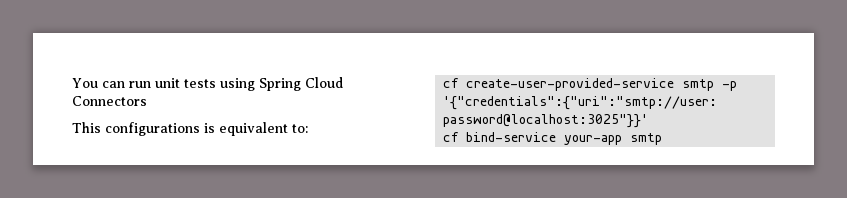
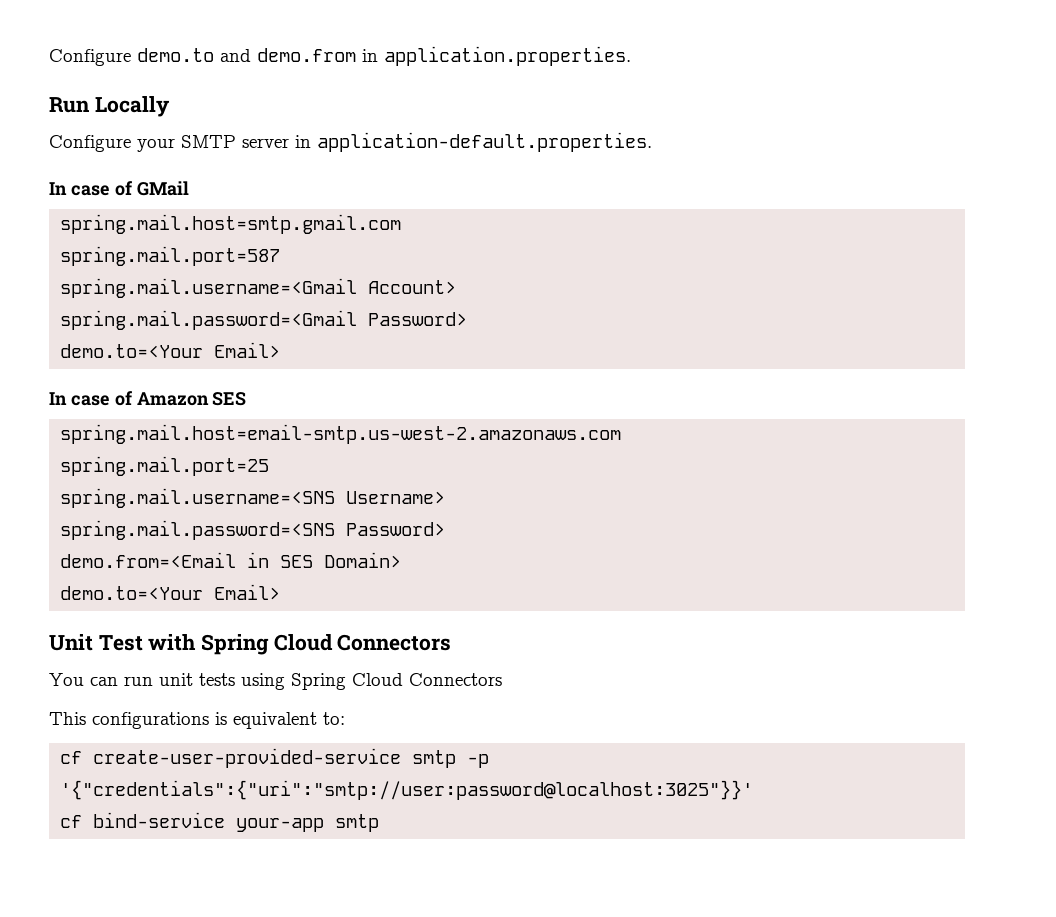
+ Configure demo.to and demo.from in application.properties.
+ Run Locally
+ Configure your SMTP server in application-default.properties.
+ In case of GMail
+ spring.mail.host=smtp.gmail.com
+ spring.mail.port=587
+ spring.mail.username=<Gmail Account>
+ spring.mail.password=<Gmail Password>
+ demo.to=<Your Email>
+ In case of Amazon SES
+ spring.mail.host=email-smtp.us-west-2.amazonaws.com
+ spring.mail.port=25
+ spring.mail.username=<SNS Username>
+ spring.mail.password=<SNS Password>
+ demo.from=<Email in SES Domain>
+ demo.to=<Your Email>
+ Unit Test with Spring Cloud Connectors

